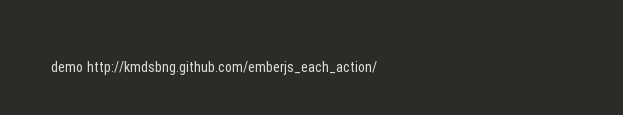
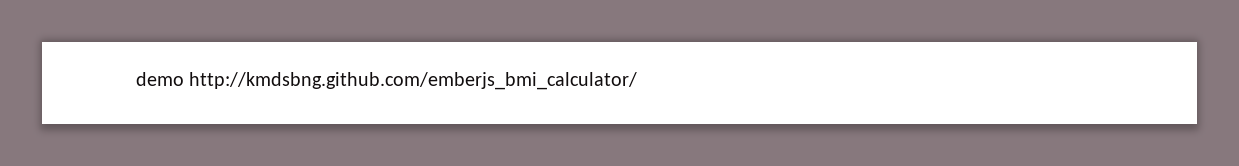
- demo http://kmdsbng.github.com/emberjs_each_action/
+ demo http://kmdsbng.github.com/emberjs_bmi_calculator/

